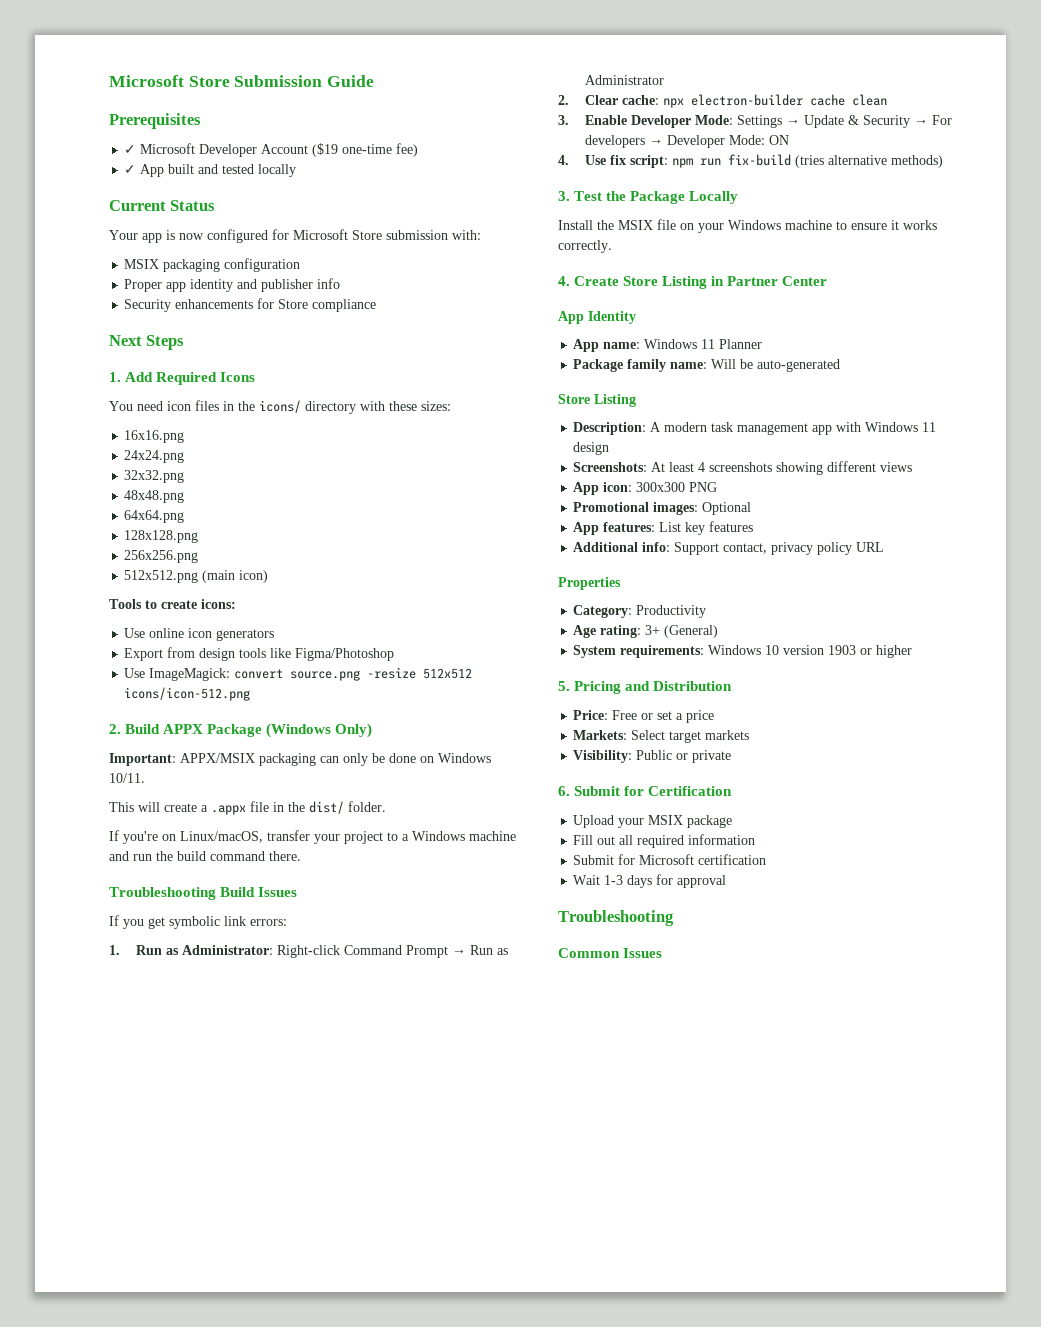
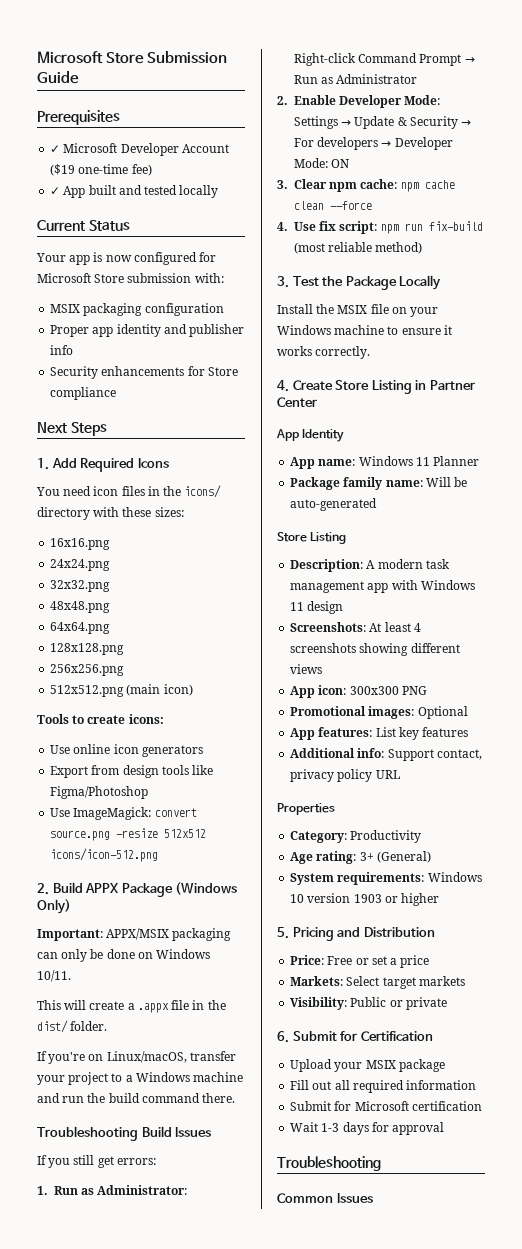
- If you get symbolic link errors:
+ If you still get errors:
- 2. Clear cache: npx electron-builder cache clean
- 3. Enable Developer Mode: Settings → Update & Security → For developers → Developer Mode: ON
+ 2. Enable Developer Mode: Settings → Update & Security → For developers → Developer Mode: ON
+ 3. Clear npm cache: npm cache clean --force
- 4. Use fix script: npm run fix-build (tries alternative methods)
+ 4. Use fix script: npm run fix-build (most reliable method)

